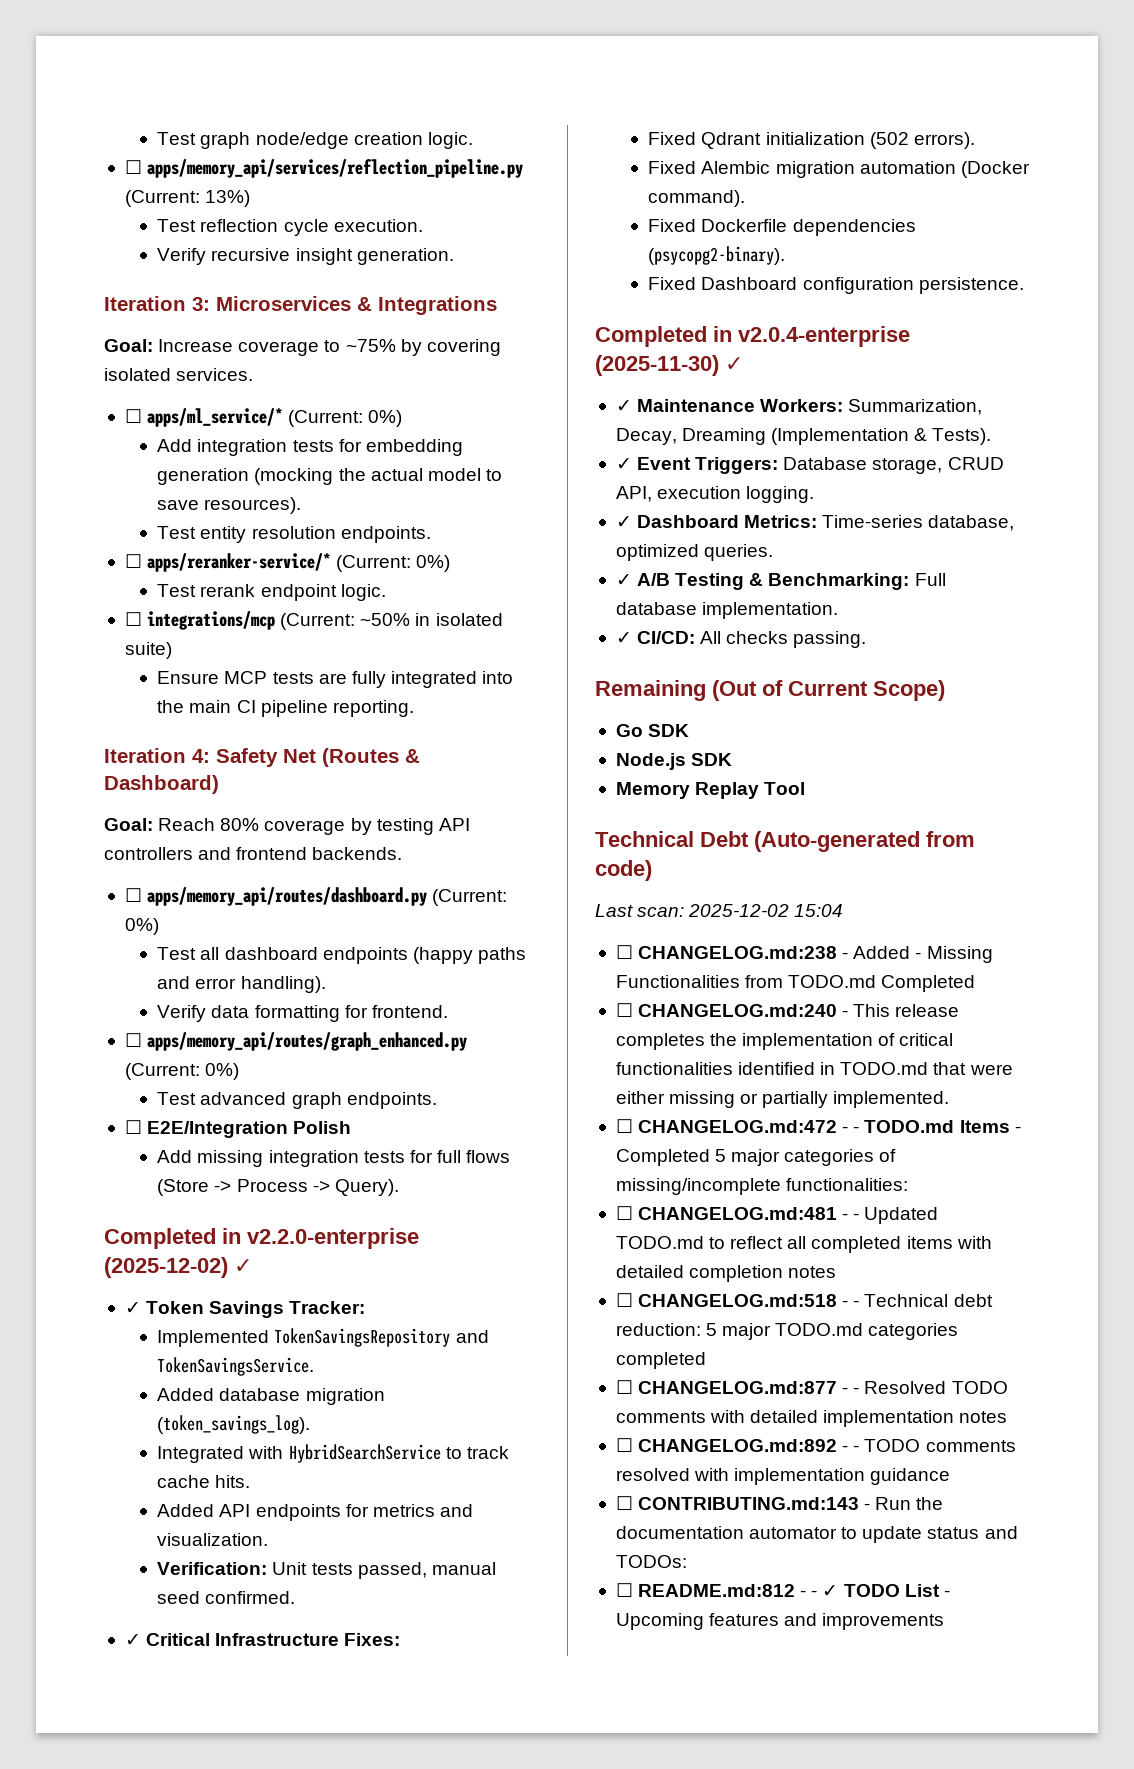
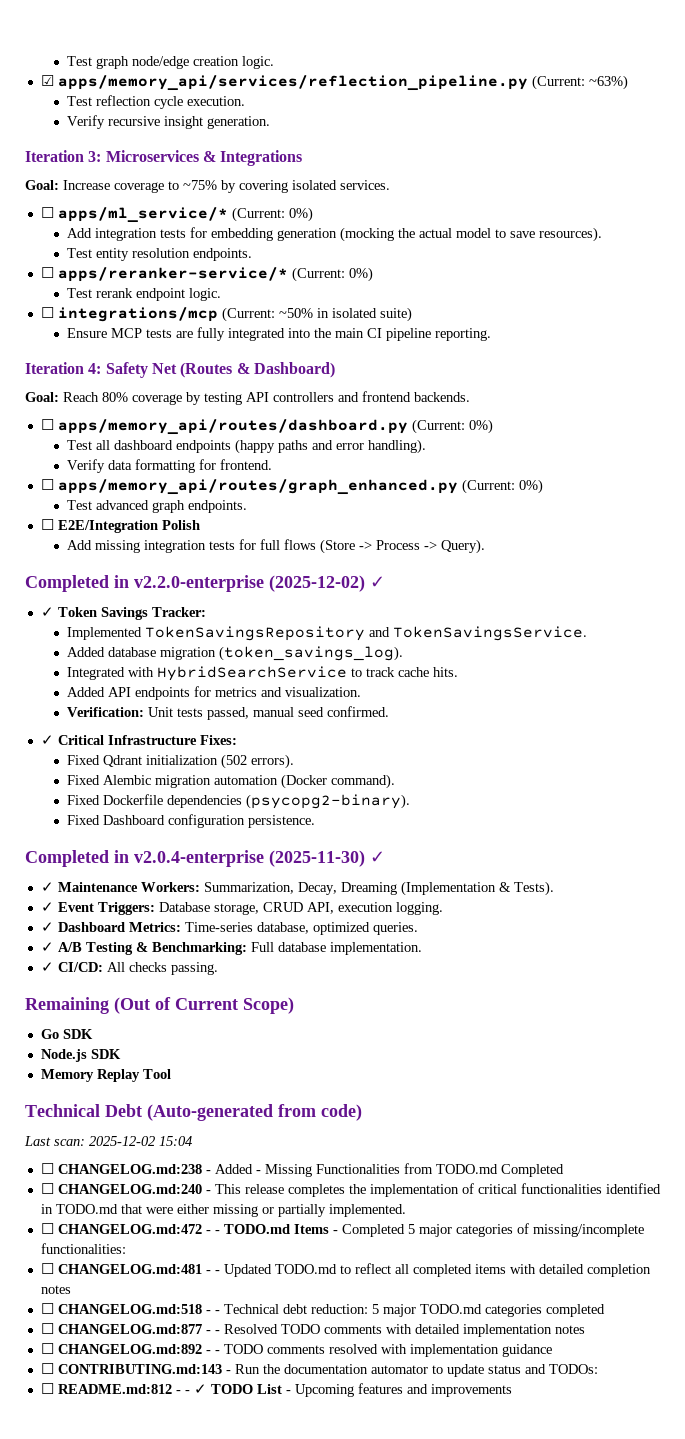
- ☐ apps/memory_api/services/reflection_pipeline.py (Current: 13%)
+ ☑ apps/memory_api/services/reflection_pipeline.py (Current: ~63%)

